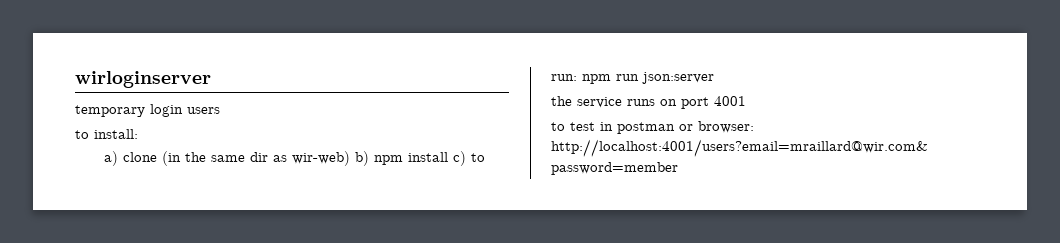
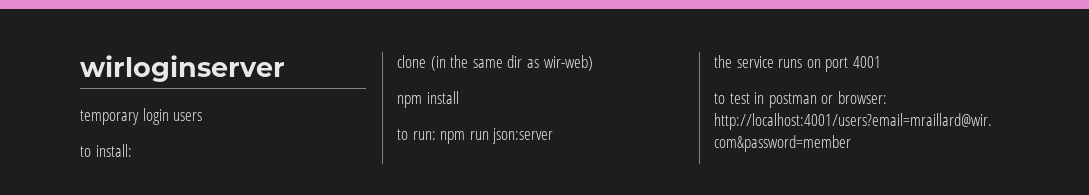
- a) clone (in the same dir as wir-web) b) npm install c) to run: npm run json:server
+ clone (in the same dir as wir-web)
+ npm install
+ to run: npm run json:server

